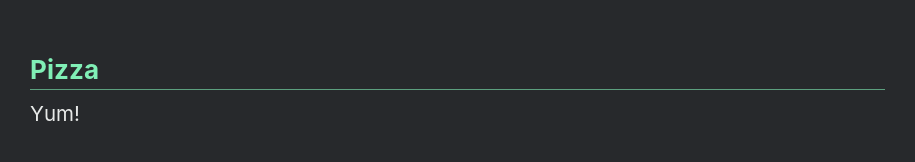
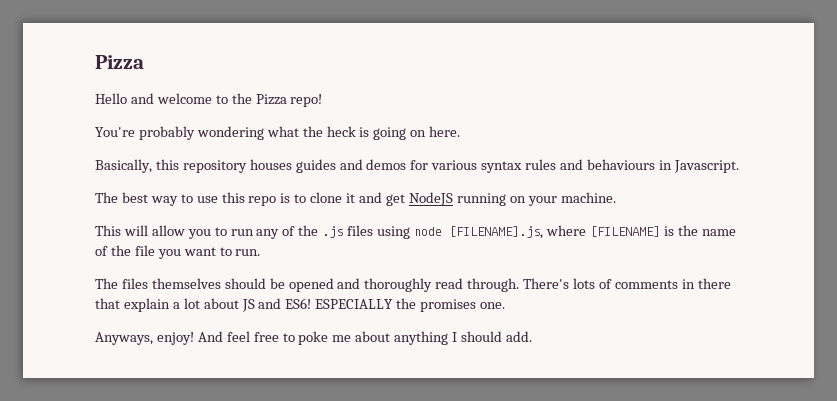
- Yum!
+ Hello and welcome to the Pizza repo!
+ You're probably wondering what the heck is going on here.
+ Basically, this repository houses guides and demos for various syntax rules and behaviours in Javascript.
+ The best way to use this repo is to clone it and get NodeJS running on your machine.
+ This will allow you to run any of the .js files using node [FILENAME].js, where [FILENAME] is the name of the file you want to run.
+ The files themselves should be opened and thoroughly read through. There's lots of comments in there that explain a lot about JS and ES6! ESPECIALLY the promises one.
+ Anyways, enjoy! And feel free to poke me about anything I should add.

